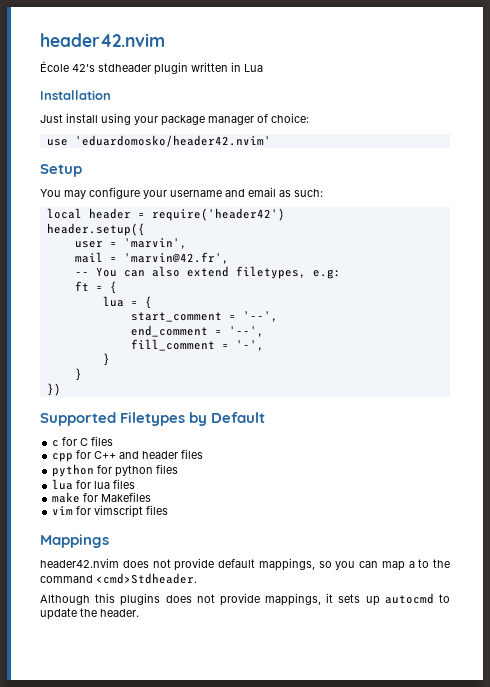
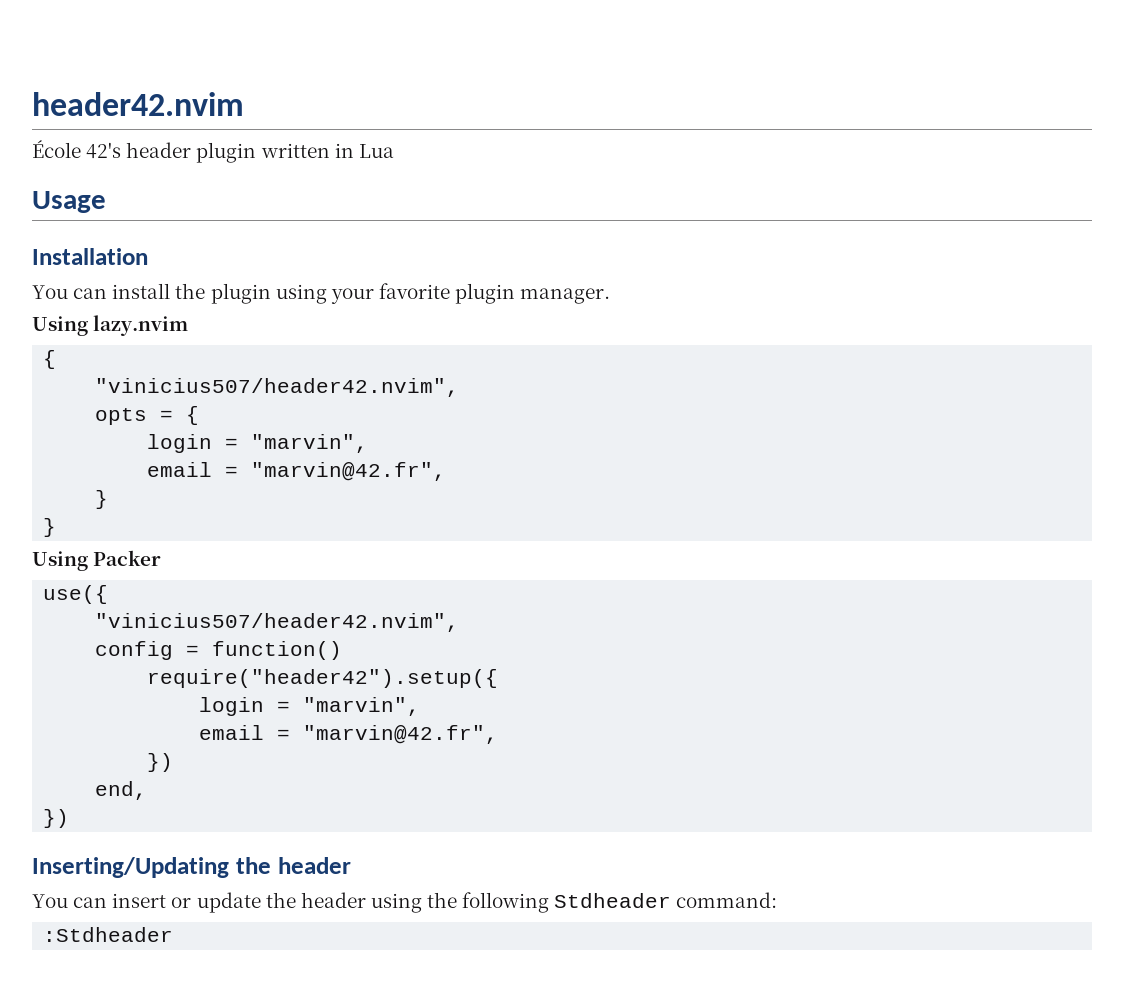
- École 42's stdheader plugin written in Lua
+ École 42's header plugin written in Lua
+ Usage
- Just install using your package manager of choice:
- use 'eduardomosko/header42.nvim'
- Setup
- You may configure your username and email as such:
- local header = require('header42')
- header.setup({
- user = 'marvin',
- mail = 'marvin@42.fr',
- -- You can also extend filetypes, e.g:
- ft = {
- lua = {
- start_comment = '--',
- end_comment = '--',
- fill_comment = '-',
+ You can install the plugin using your favorite plugin manager.
+ Using lazy.nvim
+ {
+ "vinicius507/header42.nvim",
+ opts = {
+ login = "marvin",
+ email = "marvin@42.fr",
  }
  }
+ Using Packer
+ use({
+ "vinicius507/header42.nvim",
+ config = function()
+ require("header42").setup({
+ login = "marvin",
+ email = "marvin@42.fr",
  })
- Supported Filetypes by Default
- c for C files
- cpp for C++ and header files
- python for python files
- lua for lua files
- make for Makefiles
- vim for vimscript files
- Mappings
- header42.nvim does not provide default mappings, so you can map a to the command <cmd>Stdheader.
- Although this plugins does not provide mappings, it sets up autocmd to update the header.
+ end,
+ })
+ Inserting/Updating the header
+ You can insert or update the header using the following Stdheader command:
+ :Stdheader

